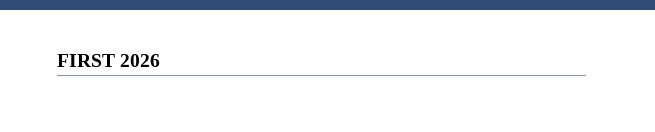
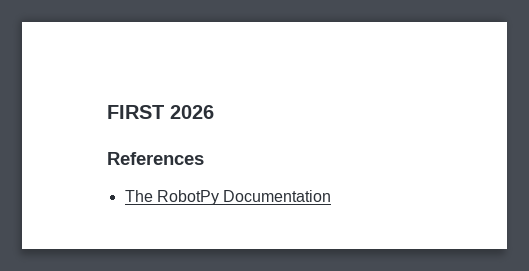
+ References
+ The RobotPy Documentation

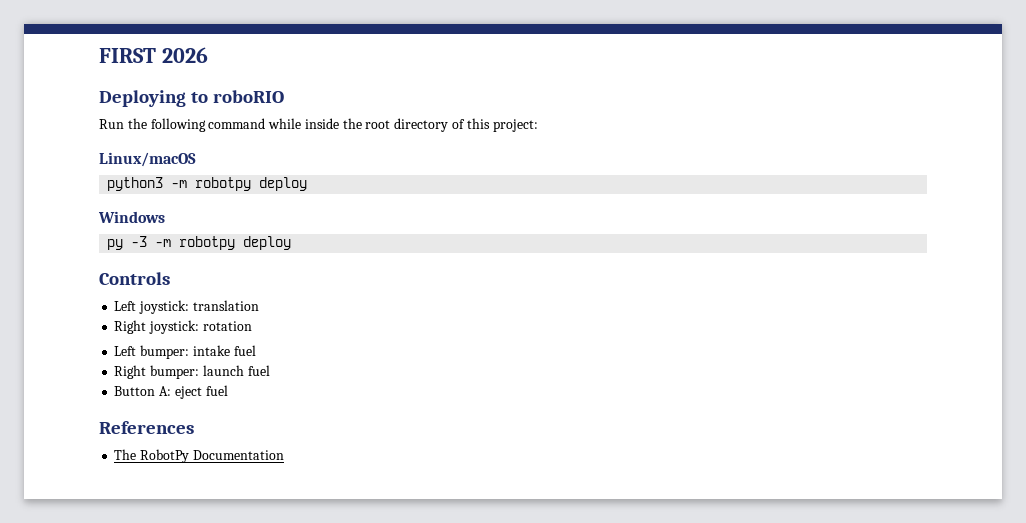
+ Deploying to roboRIO
+ Run the following command while inside the root directory of this project:
+ Linux/macOS
+ python3 -m robotpy deploy
+ Windows
+ py -3 -m robotpy deploy
+ Controls
+ Left joystick: translation
+ Right joystick: rotation
+ Left bumper: intake fuel
+ Right bumper: launch fuel
+ Button A: eject fuel

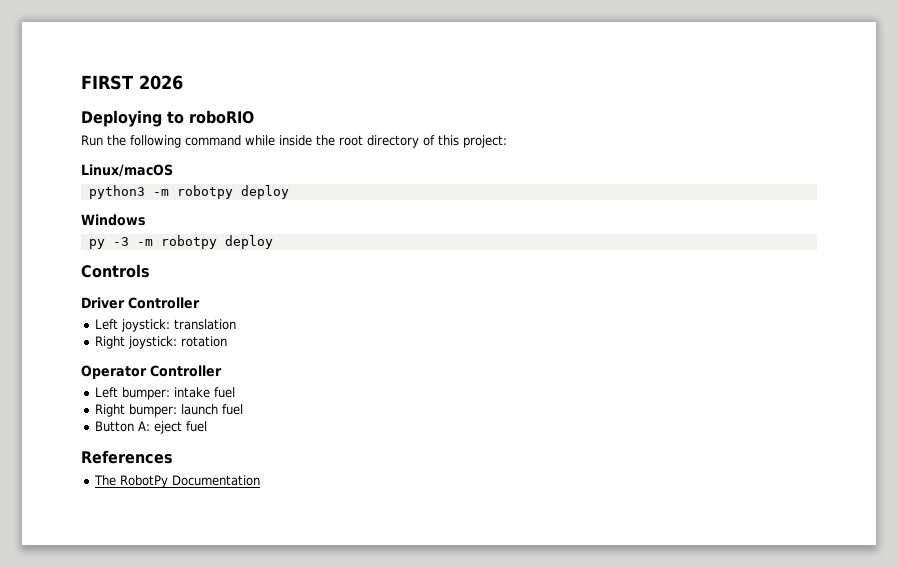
+ Driver Controller
+ Operator Controller

